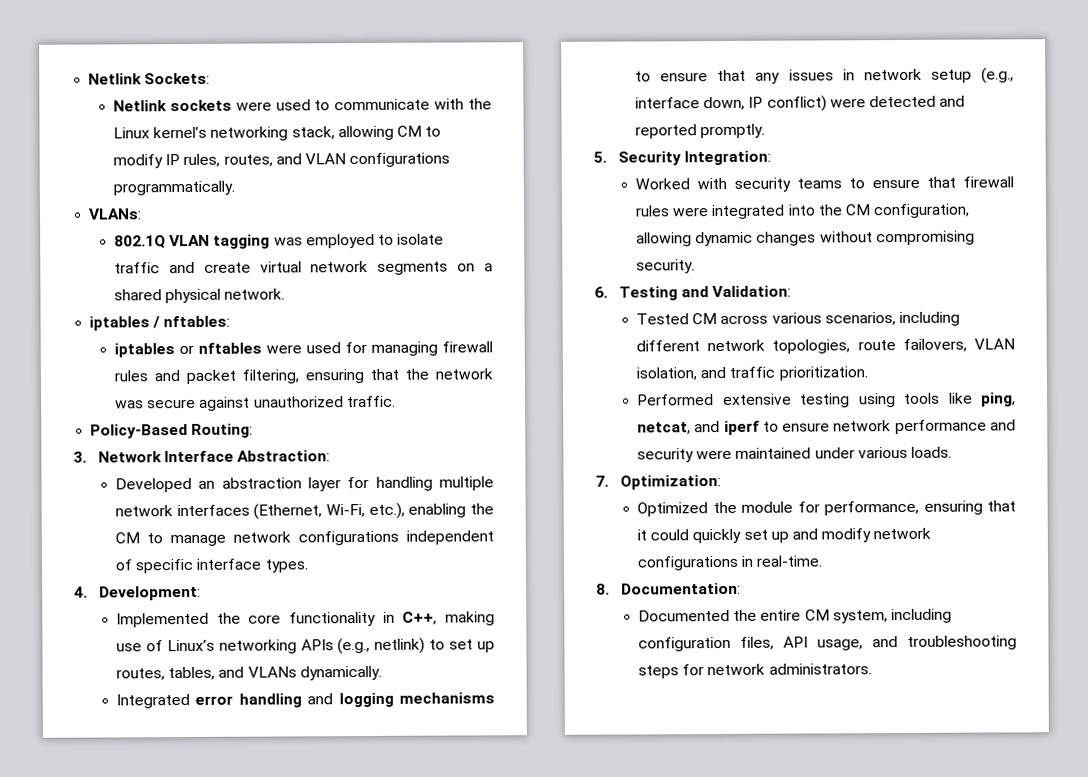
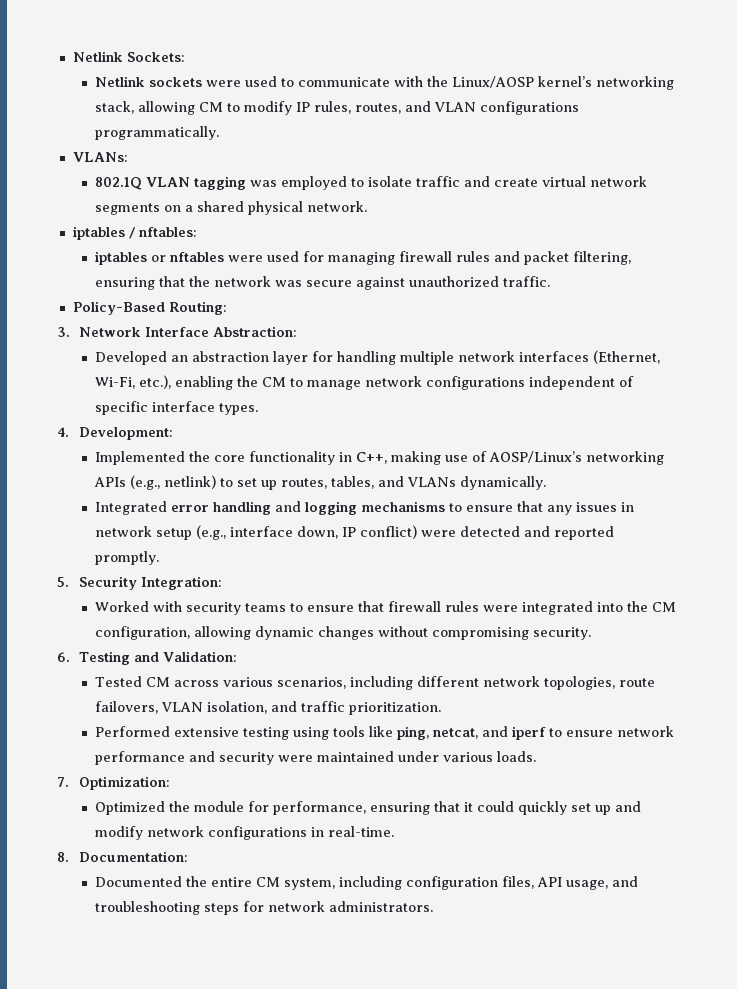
- Netlink sockets were used to communicate with the Linux kernel’s networking stack, allowing CM to modify IP rules, routes, and VLAN configurations programmatically.
+ Netlink sockets were used to communicate with the Linux/AOSP kernel’s networking stack, allowing CM to modify IP rules, routes, and VLAN configurations programmatically.
- Implemented the core functionality in C++, making use of Linux’s networking APIs (e.g., netlink) to set up routes, tables, and VLANs dynamically.
+ Implemented the core functionality in C++, making use of AOSP/Linux’s networking APIs (e.g., netlink) to set up routes, tables, and VLANs dynamically.

